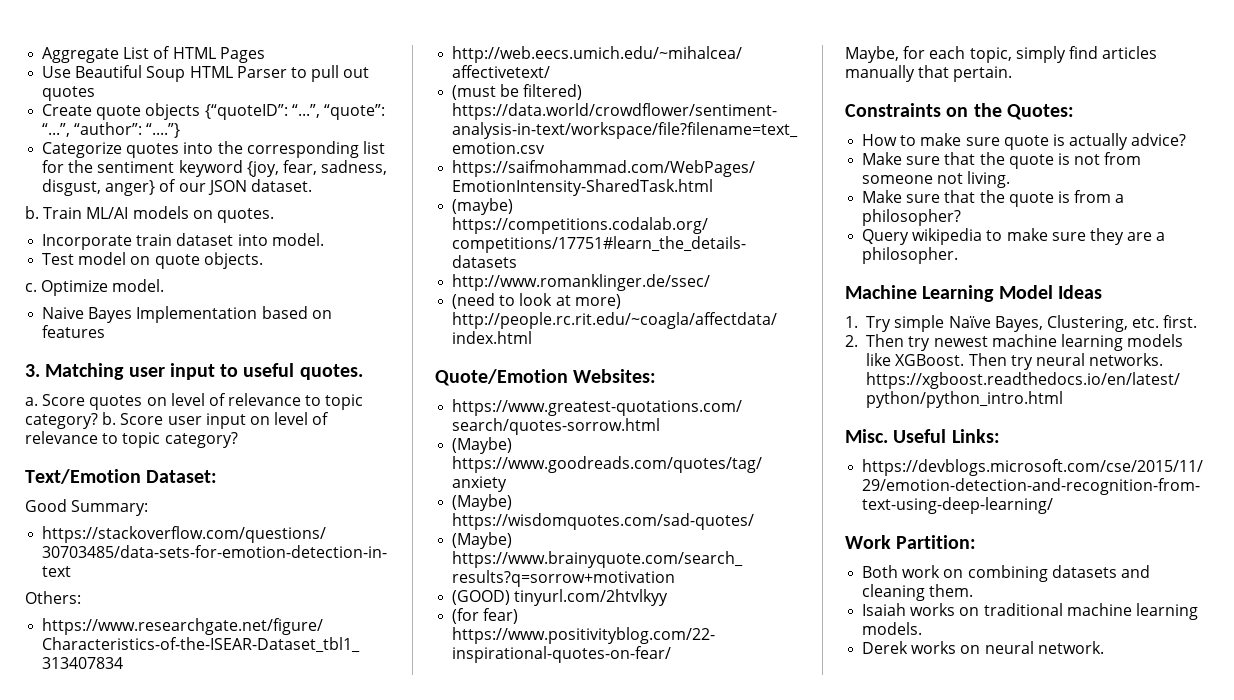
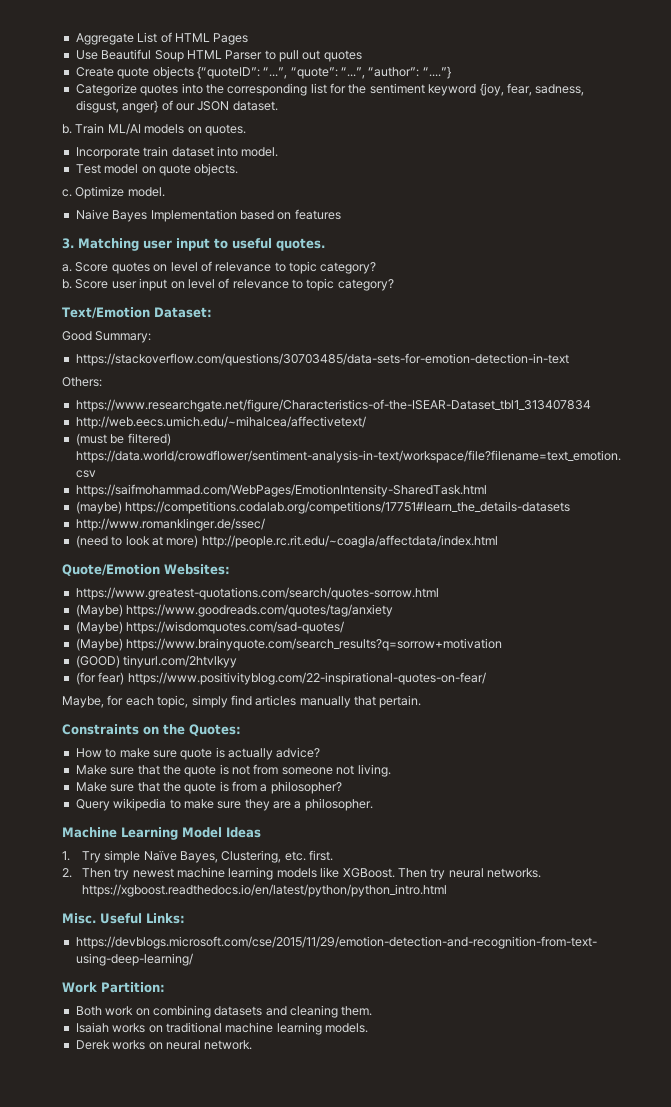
- Score quotes on level of relevance to topic category? b.
+ Score quotes on level of relevance to topic category?
+ b.

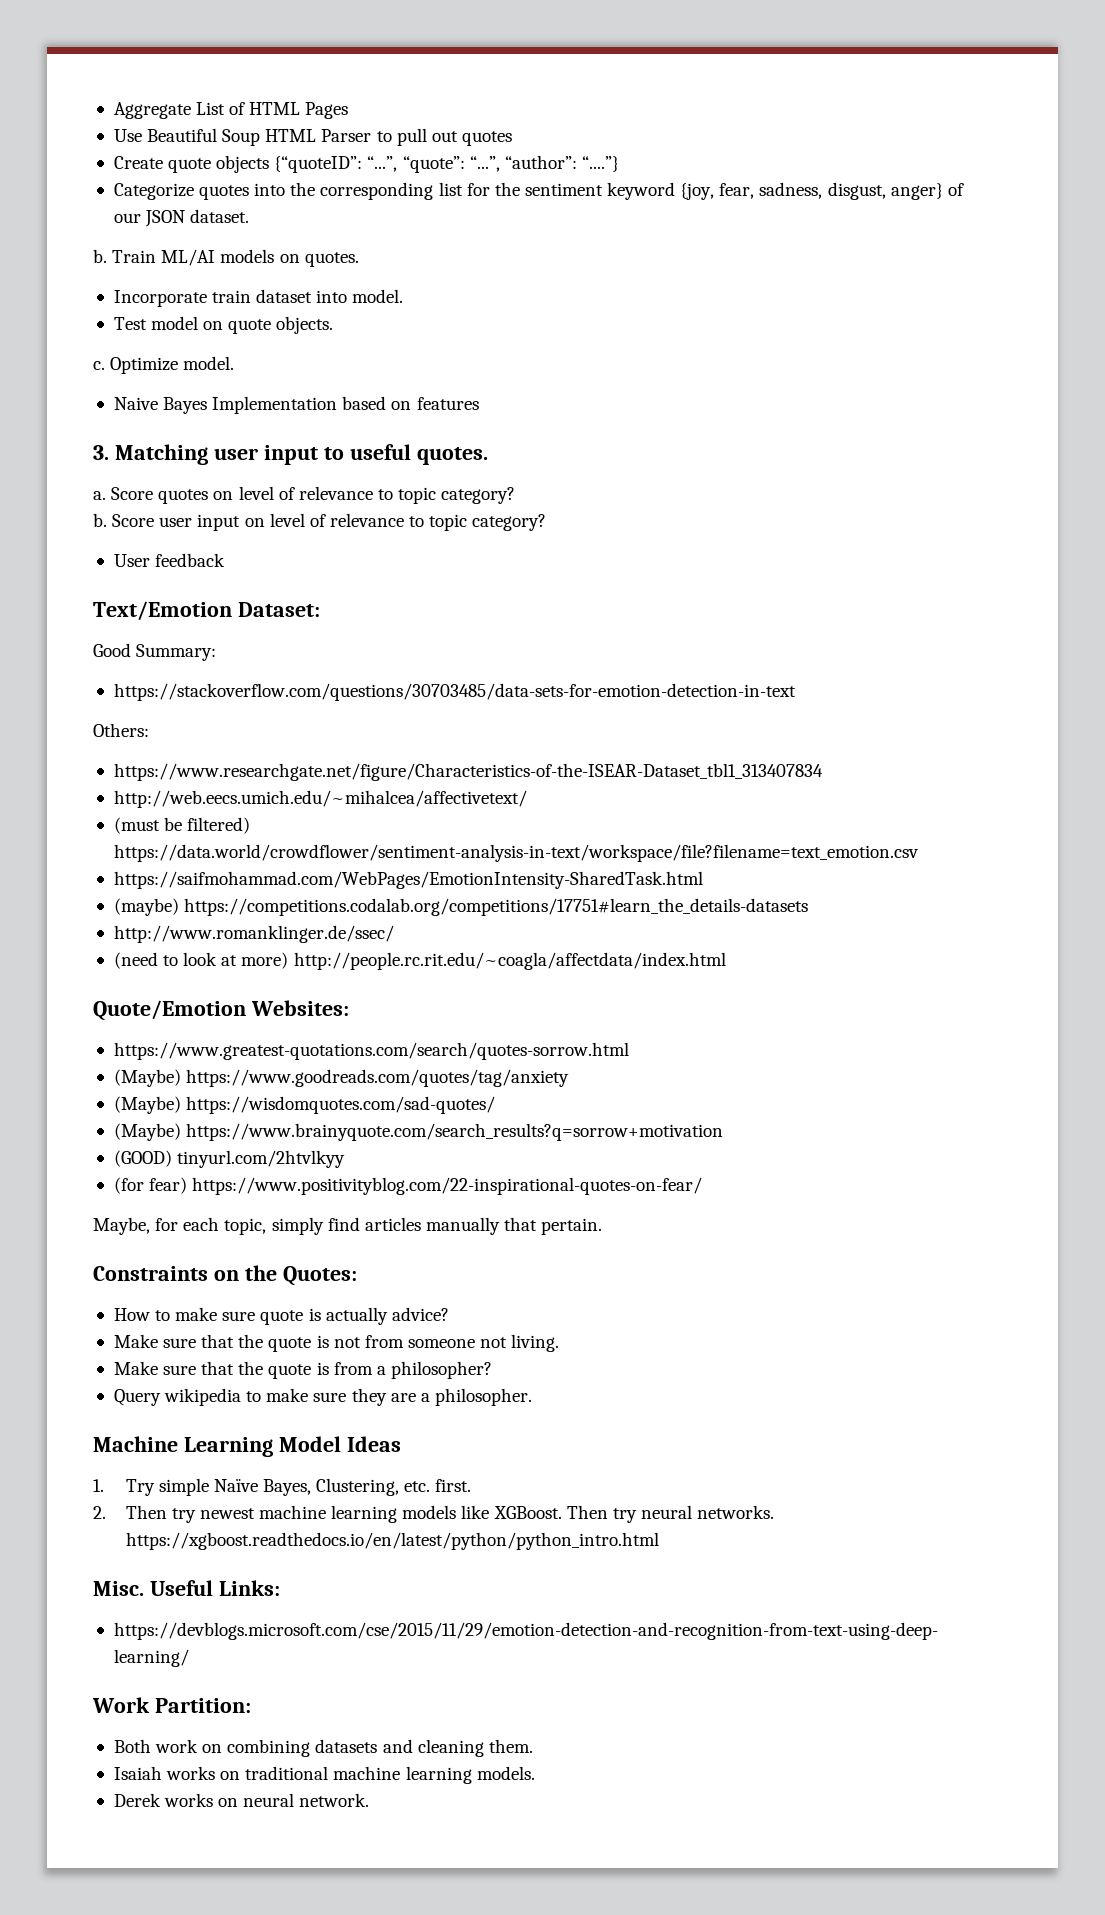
+ User feedback

